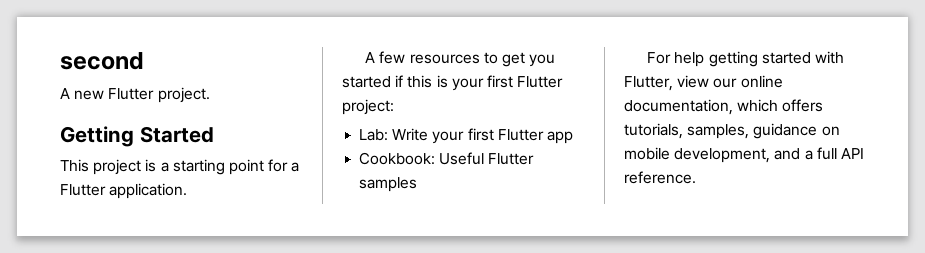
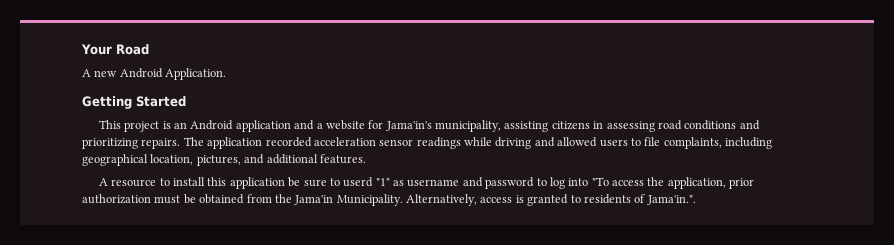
- second
+ Your Road
- A new Flutter project.
+ A new Android Application.
- This project is a starting point for a Flutter application.
- A few resources to get you started if this is your first Flutter project:
- Lab: Write your first Flutter app
- Cookbook: Useful Flutter samples
- For help getting started with Flutter, view our online documentation, which offers tutorials, samples, guidance on mobile development, and a full API reference.
+ This project is an Android application and a website for Jama'in's municipality, assisting citizens in assessing road conditions and prioritizing repairs. The application recorded acceleration sensor readings while driving and allowed users to file complaints, including geographical location, pictures, and additional features.
+ A resource to install this application be sure to userd "1" as username and password to log into "To access the application, prior authorization must be obtained from the Jama'in Municipality. Alternatively, access is granted to residents of Jama'in.".

